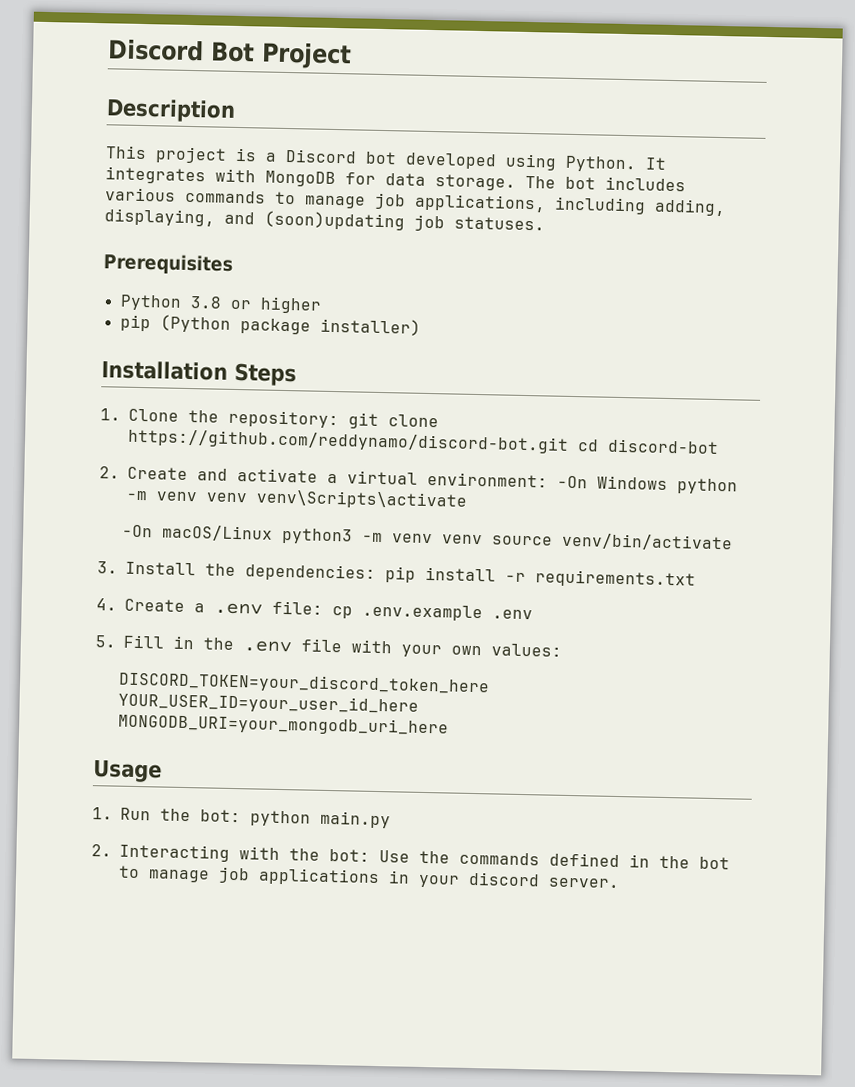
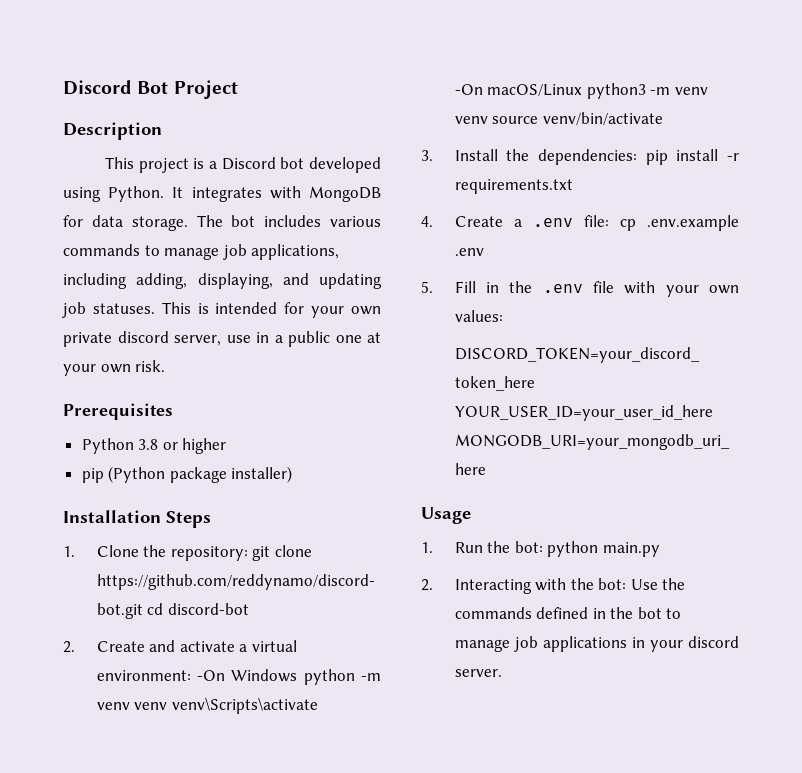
- The bot includes various commands to manage job applications, including adding, displaying, and (soon)updating job statuses.
+ The bot includes various commands to manage job applications, including adding, displaying, and updating job statuses. This is intended for your own private discord server, use in a public one at your own risk.

